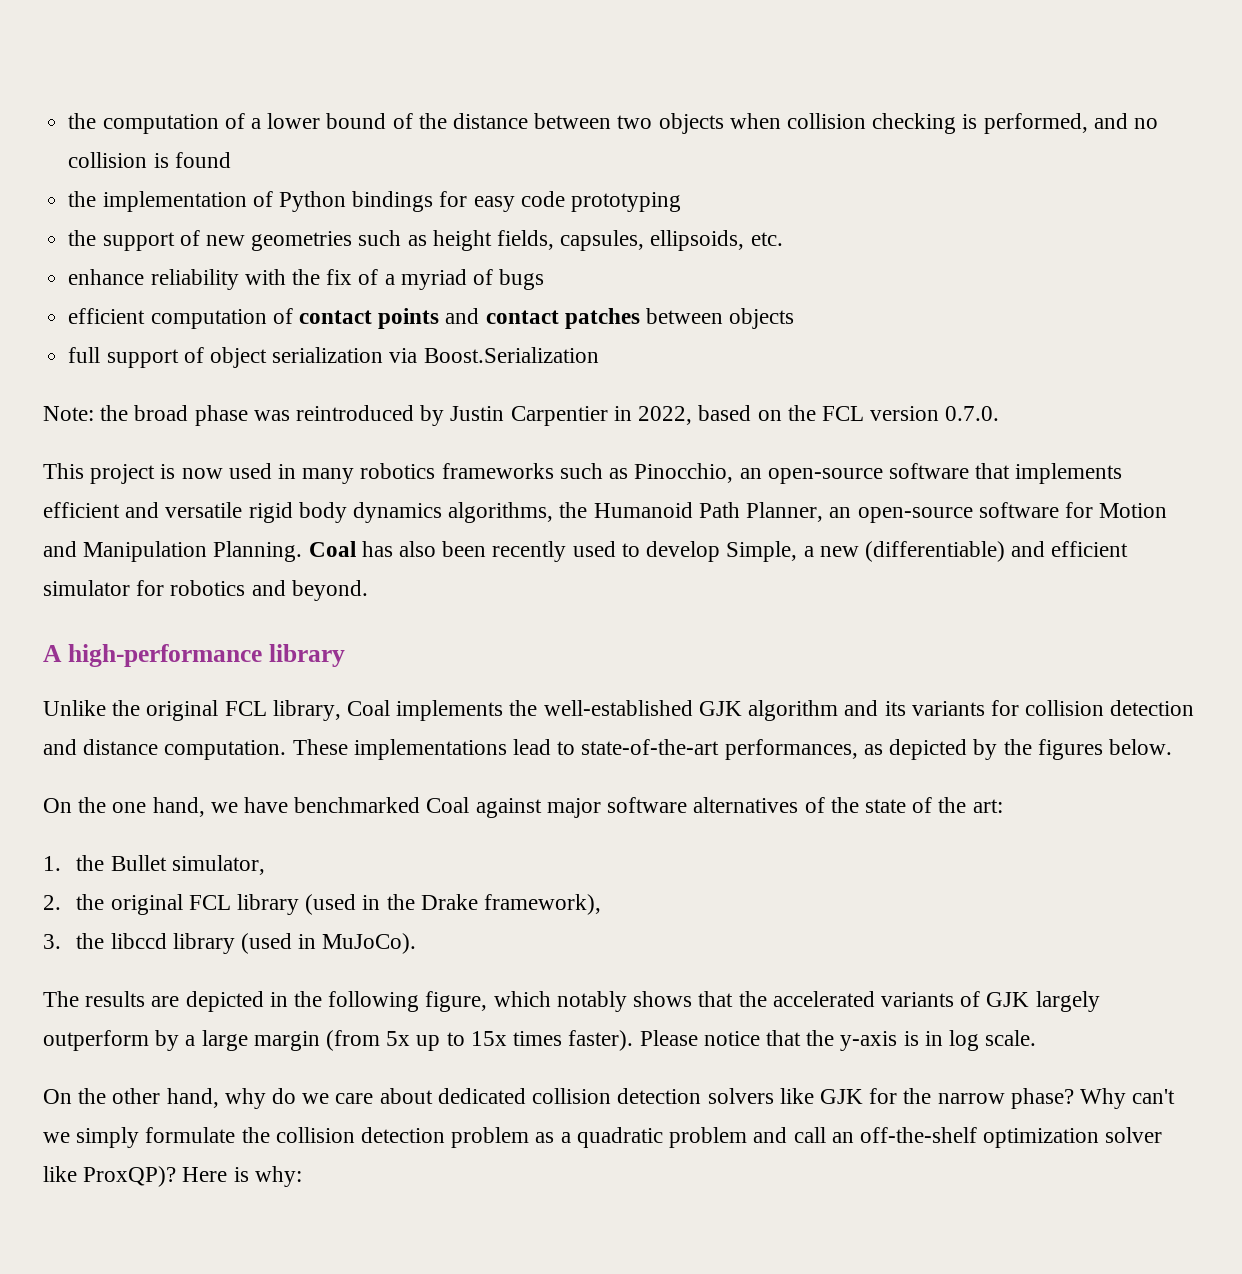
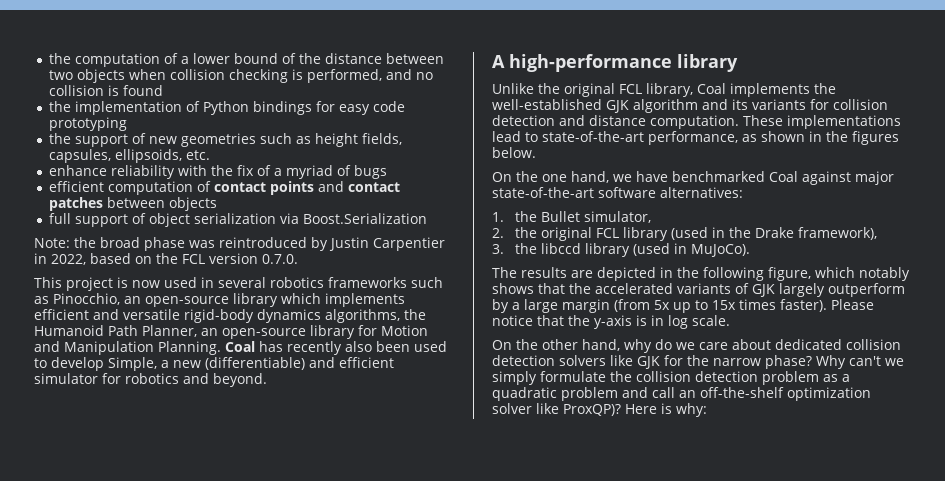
- This project is now used in many robotics frameworks such as Pinocchio, an open-source software that implements efficient and versatile rigid body dynamics algorithms, the Humanoid Path Planner, an open-source software for Motion and Manipulation Planning.
+ This project is now used in several robotics frameworks such as Pinocchio, an open-source library which implements efficient and versatile rigid-body dynamics algorithms, the Humanoid Path Planner, an open-source library for Motion and Manipulation Planning.
- Coal has also been recently used to develop Simple, a new (differentiable) and efficient simulator for robotics and beyond.
+ Coal has recently also been used to develop Simple, a new (differentiable) and efficient simulator for robotics and beyond.
- These implementations lead to state-of-the-art performances, as depicted by the figures below.
+ These implementations lead to state-of-the-art performance, as shown in the figures below.
- On the one hand, we have benchmarked Coal against major software alternatives of the state of the art:
+ On the one hand, we have benchmarked Coal against major state-of-the-art software alternatives:

